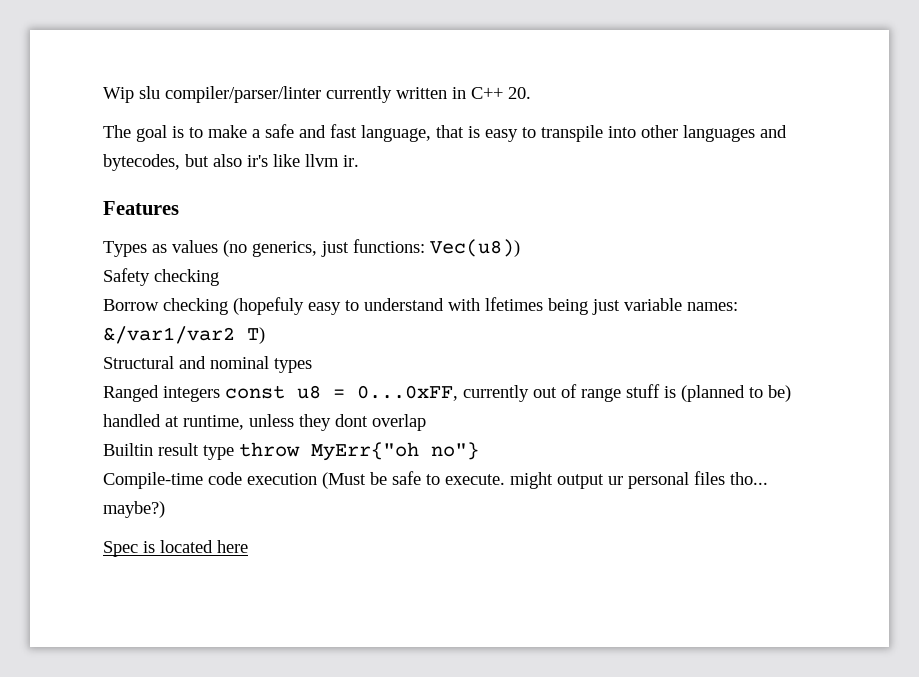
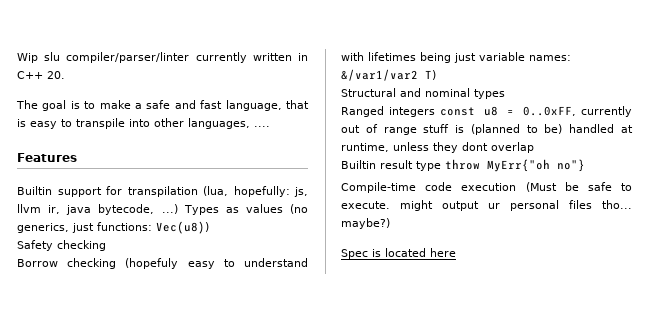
- The goal is to make a safe and fast language, that is easy to transpile into other languages and bytecodes, but also ir's like llvm ir.
+ The goal is to make a safe and fast language, that is easy to transpile into other languages, ....
  Features
- Types as values (no generics, just functions: Vec(u8))
+ Builtin support for transpilation (lua, hopefully: js, llvm ir, java bytecode, ...) Types as values (no generics, just functions: Vec(u8))
- Borrow checking (hopefuly easy to understand with lfetimes being just variable names: &/var1/var2 T)
+ Borrow checking (hopefuly easy to understand with lifetimes being just variable names: &/var1/var2 T)
- Ranged integers const u8 = 0...0xFF, currently out of range stuff is (planned to be) handled at runtime, unless they dont overlap
+ Ranged integers const u8 = 0..0xFF, currently out of range stuff is (planned to be) handled at runtime, unless they dont overlap

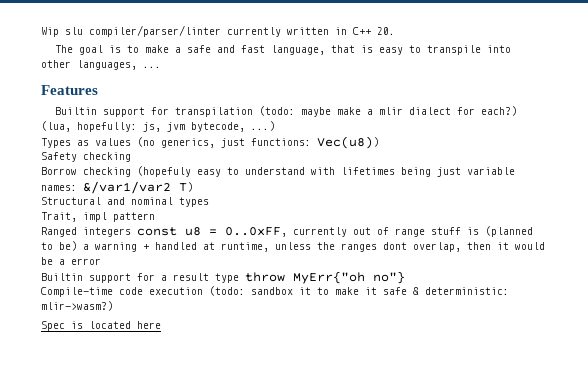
- The goal is to make a safe and fast language, that is easy to transpile into other languages, ....
+ The goal is to make a safe and fast language, that is easy to transpile into other languages, ...
- Builtin support for transpilation (lua, hopefully: js, llvm ir, java bytecode, ...) Types as values (no generics, just functions: Vec(u8))
+ Builtin support for transpilation (todo: maybe make a mlir dialect for each?) (lua, hopefully: js, jvm bytecode, ...)
+ Types as values (no generics, just functions: Vec(u8))
+ Trait, impl pattern
- Ranged integers const u8 = 0..0xFF, currently out of range stuff is (planned to be) handled at runtime, unless they dont overlap
- Builtin result type throw MyErr{"oh no"}
+ Ranged integers const u8 = 0..0xFF, currently out of range stuff is (planned to be) a warning + handled at runtime, unless the ranges dont overlap, then it would be a error
+ Builtin support for a result type throw MyErr{"oh no"}
- Compile-time code execution (Must be safe to execute. might output ur personal files tho... maybe?)
+ Compile-time code execution (todo: sandbox it to make it safe & deterministic: mlir->wasm?)

